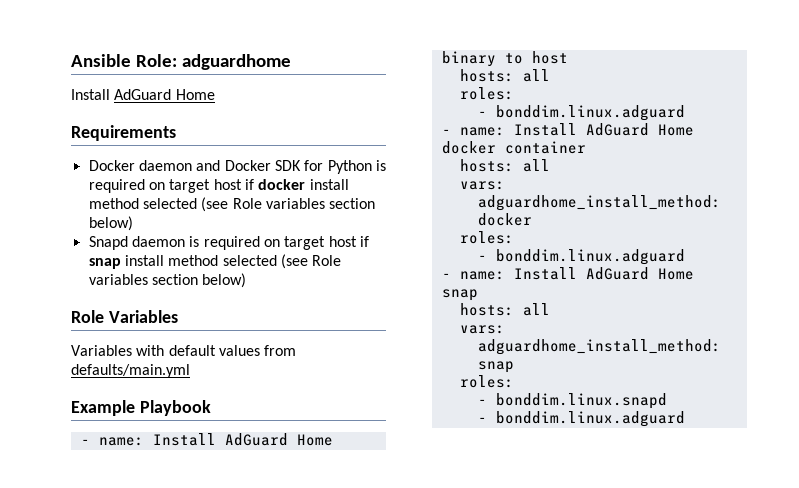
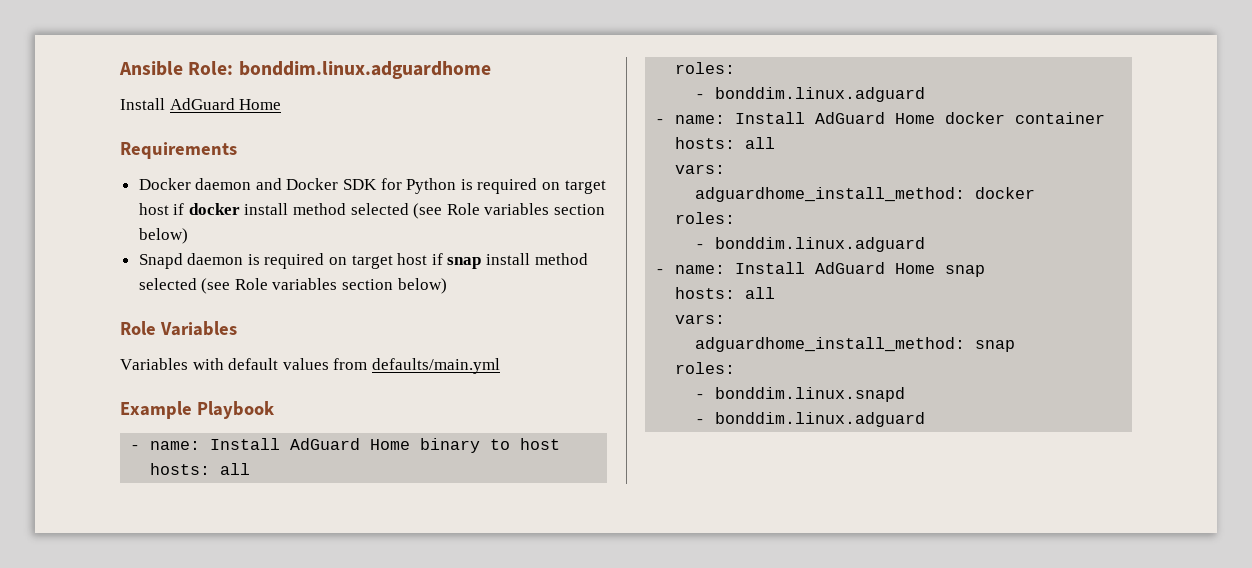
- Ansible Role: adguardhome
+ Ansible Role: bonddim.linux.adguardhome

